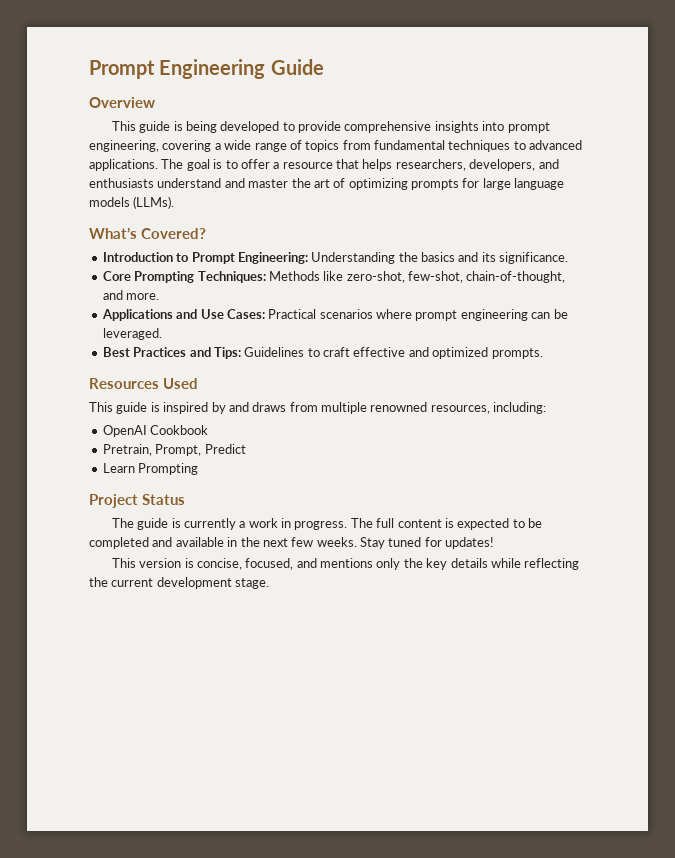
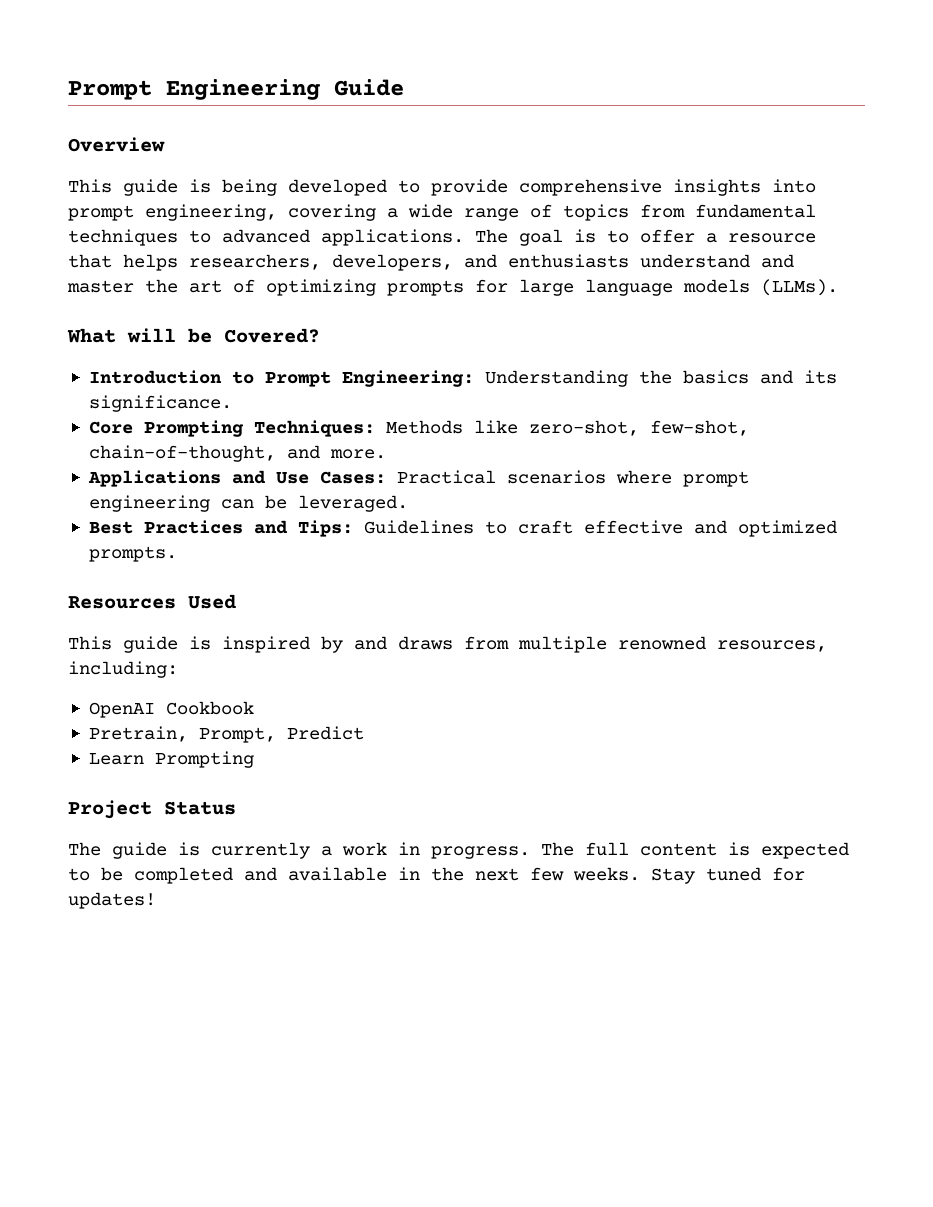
- What’s Covered?
+ What will be Covered?
- This version is concise, focused, and mentions only the key details while reflecting the current development stage.

